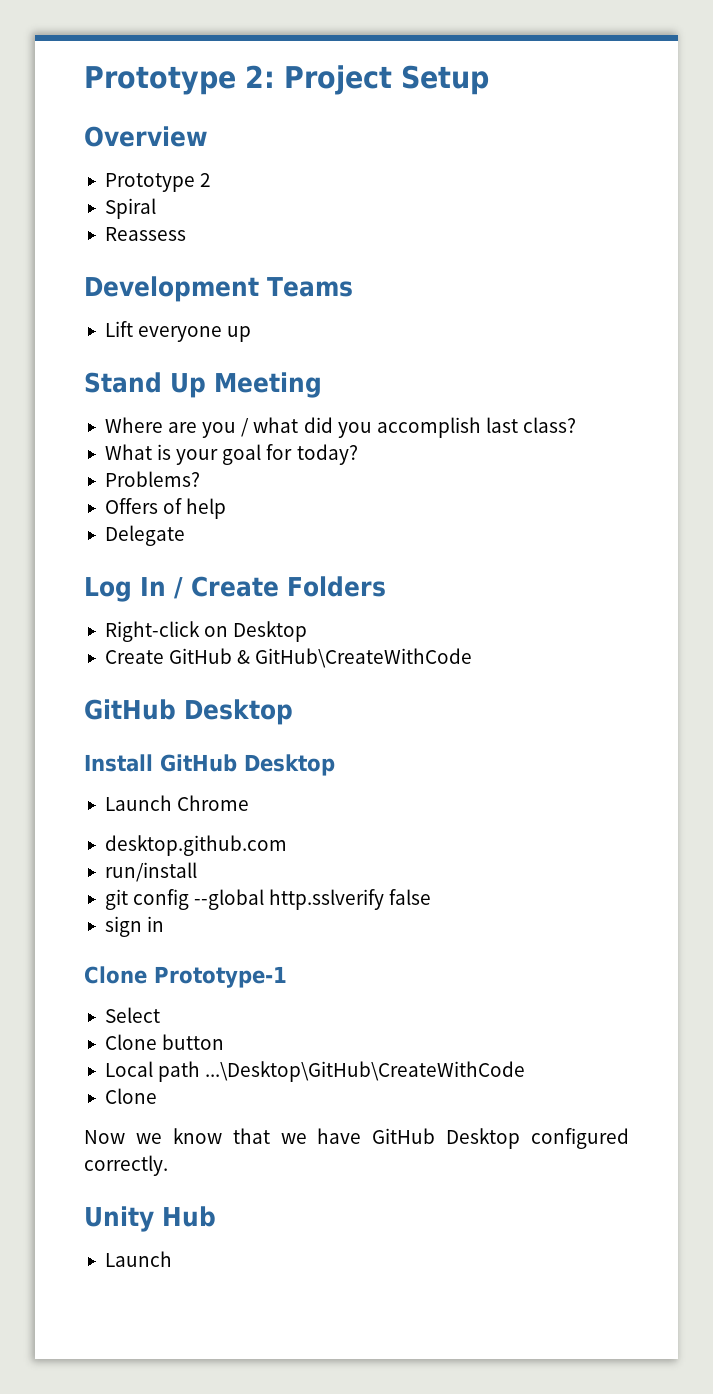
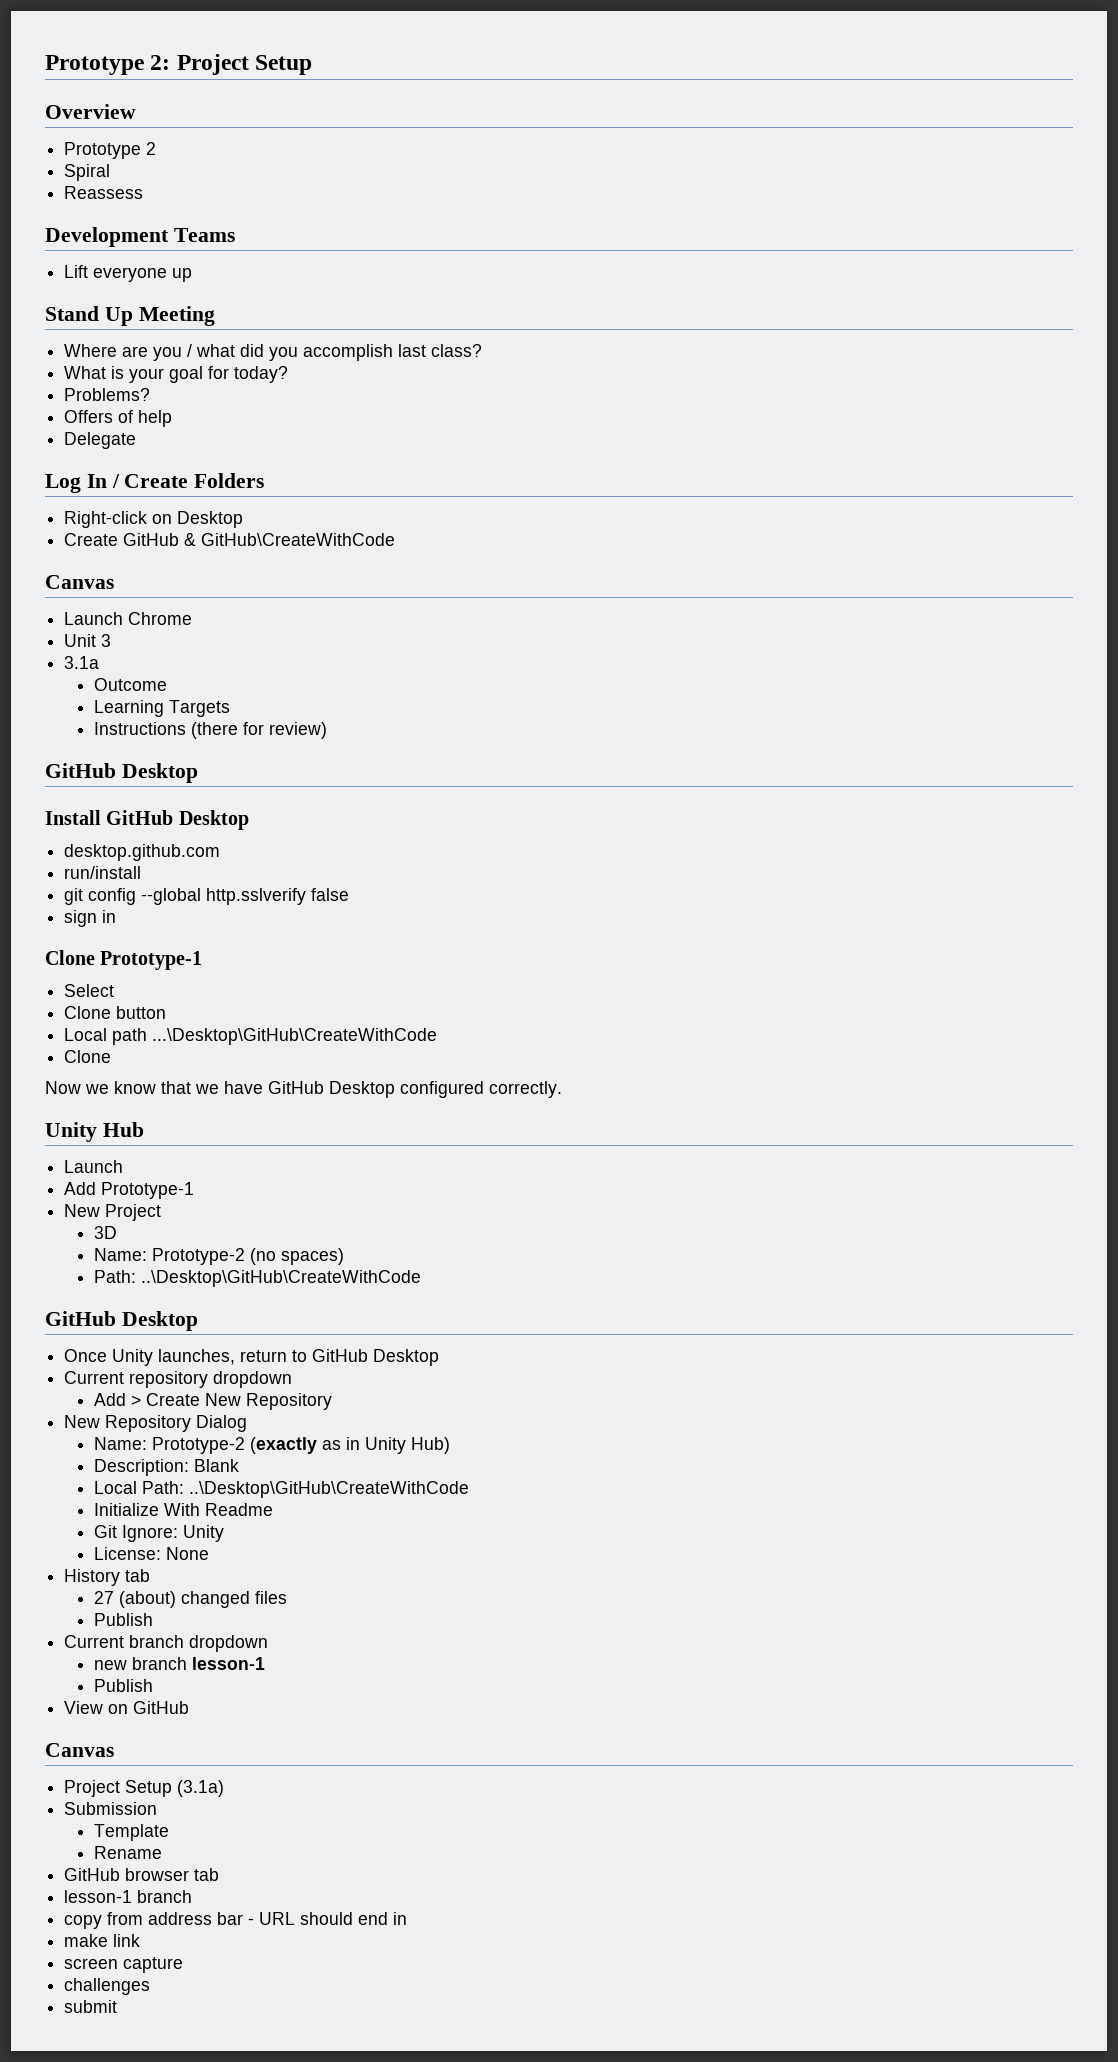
  Create GitHub & GitHub\CreateWithCode
+ Canvas
+ Launch Chrome
+ Unit 3
+ 3.1a
+ Outcome
+ Learning Targets
+ Instructions (there for review)
- Launch Chrome
+ Add Prototype-1
+ New Project
+ 3D
+ Name: Prototype-2 (no spaces)
+ Path: ..\Desktop\GitHub\CreateWithCode
+ GitHub Desktop
+ Once Unity launches, return to GitHub Desktop
+ Current repository dropdown
+ Add > Create New Repository
+ New Repository Dialog
+ Name: Prototype-2 (exactly as in Unity Hub)
+ Description: Blank
+ Local Path: ..\Desktop\GitHub\CreateWithCode
+ Initialize With Readme
+ Git Ignore: Unity
+ License: None
+ History tab
+ 27 (about) changed files
+ Publish
+ Current branch dropdown
+ new branch lesson-1
+ Publish
+ View on GitHub
+ Canvas
+ Project Setup (3.1a)
+ Submission
+ Template
+ Rename
+ GitHub browser tab
+ lesson-1 branch
+ copy from address bar - URL should end in
+ make link
+ screen capture
+ challenges
+ submit

